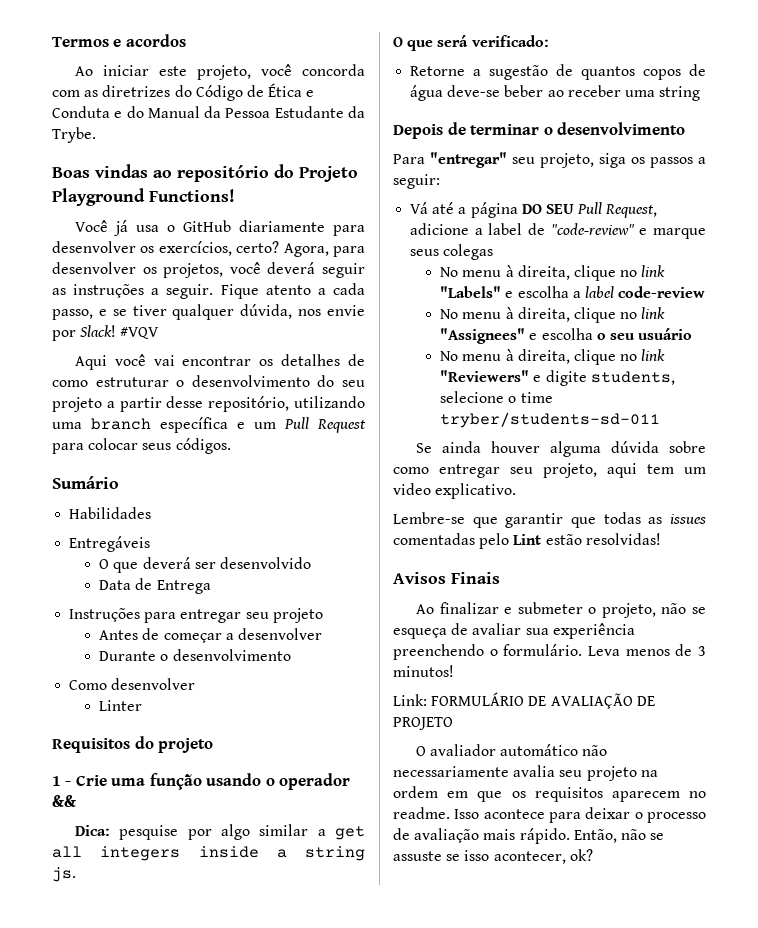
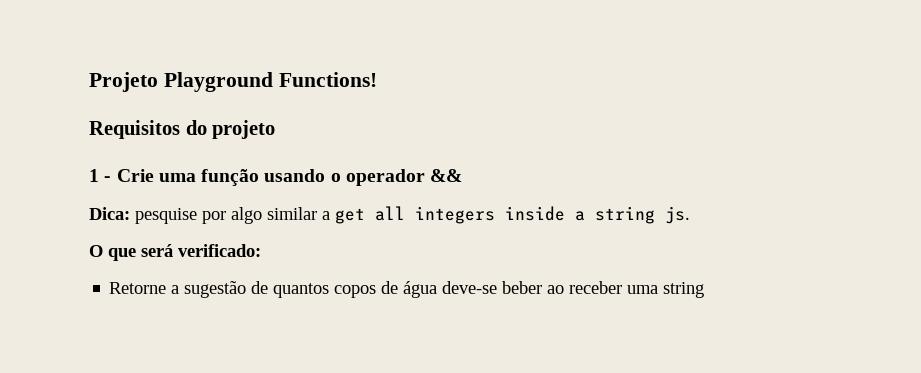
- Termos e acordos
- Ao iniciar este projeto, você concorda com as diretrizes do Código de Ética e Conduta e do Manual da Pessoa Estudante da Trybe.
- Boas vindas ao repositório do Projeto Playground Functions!
- Você já usa o GitHub diariamente para desenvolver os exercícios, certo? Agora, para desenvolver os projetos, você deverá seguir as instruções a seguir. Fique atento a cada passo, e se tiver qualquer dúvida, nos envie por Slack! #VQV
- Aqui você vai encontrar os detalhes de como estruturar o desenvolvimento do seu projeto a partir desse repositório, utilizando uma branch específica e um Pull Request para colocar seus códigos.
- Sumário
- Habilidades
- Entregáveis
- O que deverá ser desenvolvido
- Data de Entrega
- Instruções para entregar seu projeto
- Antes de começar a desenvolver
- Durante o desenvolvimento
- Como desenvolver
- Linter
+ Projeto Playground Functions!
- Depois de terminar o desenvolvimento
- Para "entregar" seu projeto, siga os passos a seguir:
- Vá até a página DO SEU Pull Request, adicione a label de "code-review" e marque seus colegas
- No menu à direita, clique no link "Labels" e escolha a label code-review
- No menu à direita, clique no link "Assignees" e escolha o seu usuário
- No menu à direita, clique no link "Reviewers" e digite students, selecione o time tryber/students-sd-011
- Se ainda houver alguma dúvida sobre como entregar seu projeto, aqui tem um video explicativo.
- Lembre-se que garantir que todas as issues comentadas pelo Lint estão resolvidas!
- Avisos Finais
- Ao finalizar e submeter o projeto, não se esqueça de avaliar sua experiência preenchendo o formulário. Leva menos de 3 minutos!
- Link: FORMULÁRIO DE AVALIAÇÃO DE PROJETO
- O avaliador automático não necessariamente avalia seu projeto na ordem em que os requisitos aparecem no readme. Isso acontece para deixar o processo de avaliação mais rápido. Então, não se assuste se isso acontecer, ok?

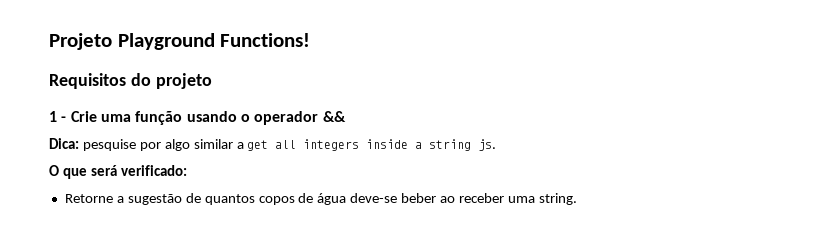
- Retorne a sugestão de quantos copos de água deve-se beber ao receber uma string
+ Retorne a sugestão de quantos copos de água deve-se beber ao receber uma string.

